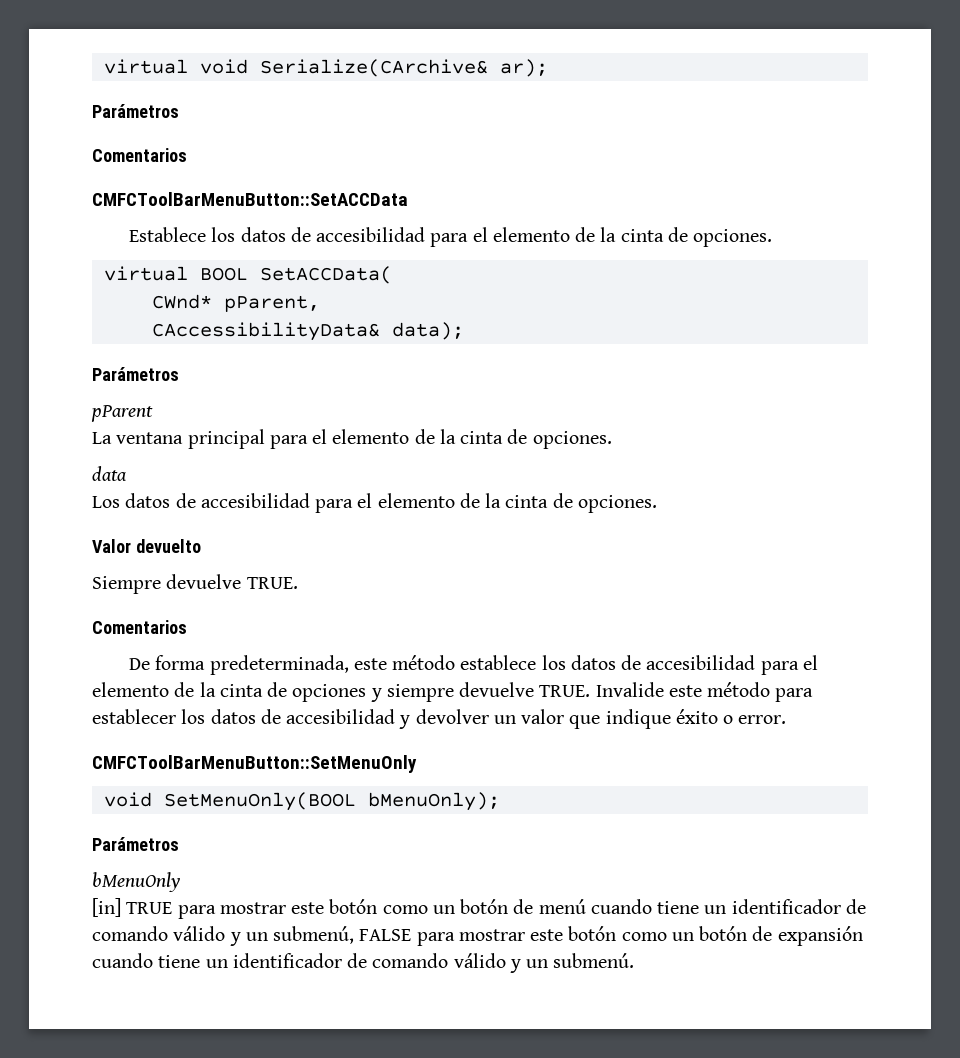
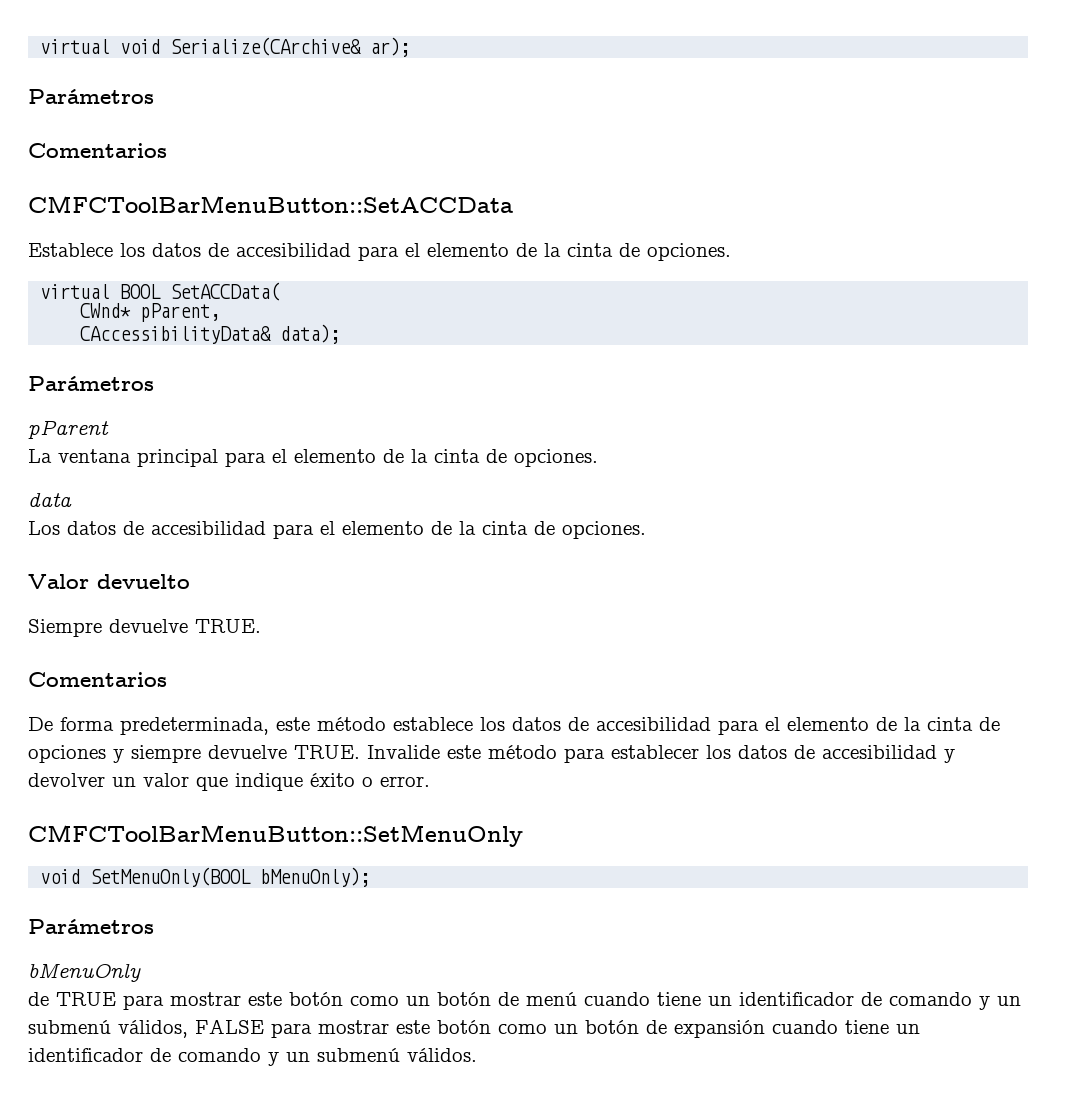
- [in] TRUE para mostrar este botón como un botón de menú cuando tiene un identificador de comando válido y un submenú, FALSE para mostrar este botón como un botón de expansión cuando tiene un identificador de comando válido y un submenú.
+ de TRUE para mostrar este botón como un botón de menú cuando tiene un identificador de comando y un submenú válidos, FALSE para mostrar este botón como un botón de expansión cuando tiene un identificador de comando y un submenú válidos.

